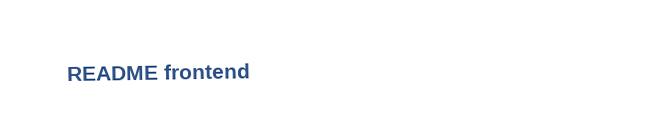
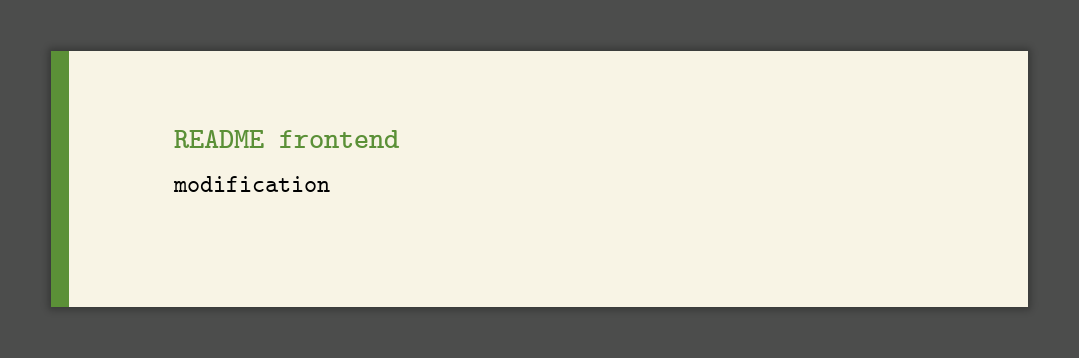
+ modification

